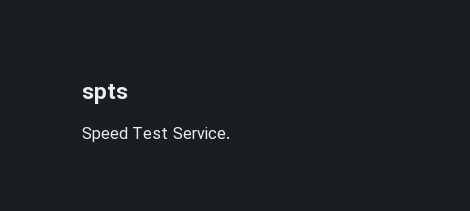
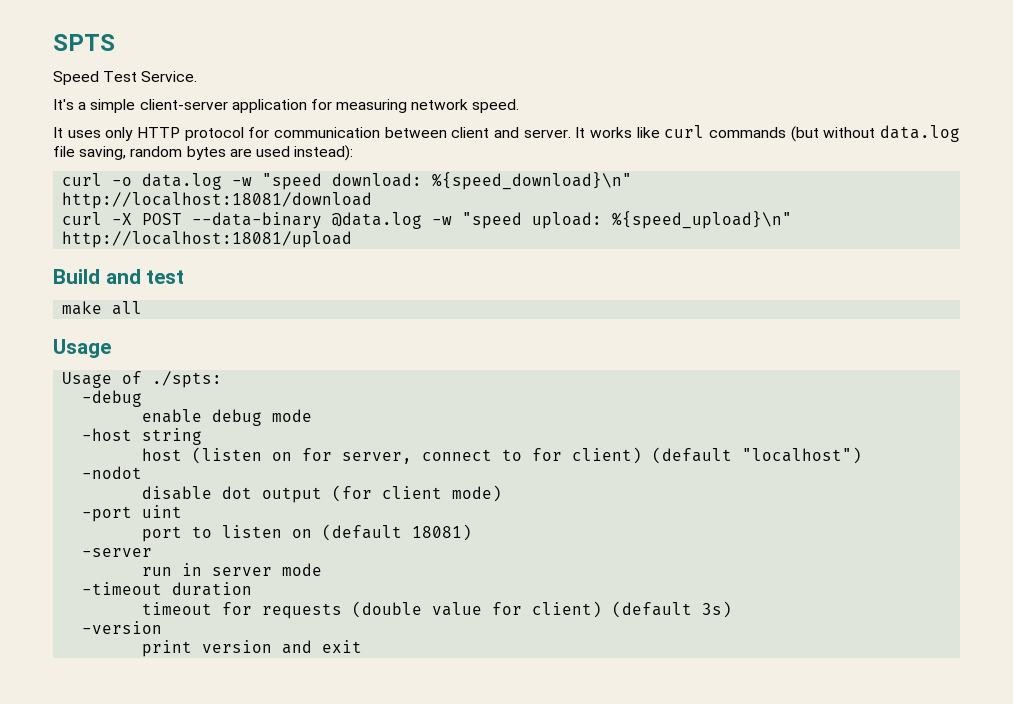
- spts
+ SPTS
+ It's a simple client-server application for measuring network speed.
+ It uses only HTTP protocol for communication between client and server. It works like curl commands (but without data.log file saving, random bytes are used instead):
+ curl -o data.log -w "speed download: %{speed_download}\n" http://localhost:18081/download
+ curl -X POST --data-binary @data.log -w "speed upload: %{speed_upload}\n" http://localhost:18081/upload
+ Build and test
+ make all
+ Usage
+ Usage of ./spts:
+ -debug
+ enable debug mode
+ -host string
+ host (listen on for server, connect to for client) (default "localhost")
+ -nodot
+ disable dot output (for client mode)
+ -port uint
+ port to listen on (default 18081)
+ -server
+ run in server mode
+ -timeout duration
+ timeout for requests (double value for client) (default 3s)
+ -version
+ print version and exit

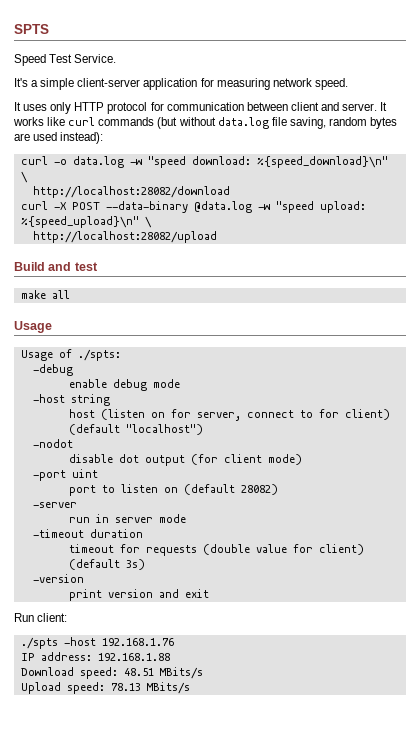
- curl -o data.log -w "speed download: %{speed_download}\n" http://localhost:18081/download
+ curl -o data.log -w "speed download: %{speed_download}\n" \
+ http://localhost:28082/download
- curl -X POST --data-binary @data.log -w "speed upload: %{speed_upload}\n" http://localhost:18081/upload
+ curl -X POST --data-binary @data.log -w "speed upload: %{speed_upload}\n" \
+ http://localhost:28082/upload
- port to listen on (default 18081)
+ port to listen on (default 28082)
+ Run client:
+ ./spts -host 192.168.1.76
+ IP address: 192.168.1.88
+ Download speed: 48.51 MBits/s
+ Upload speed: 78.13 MBits/s

